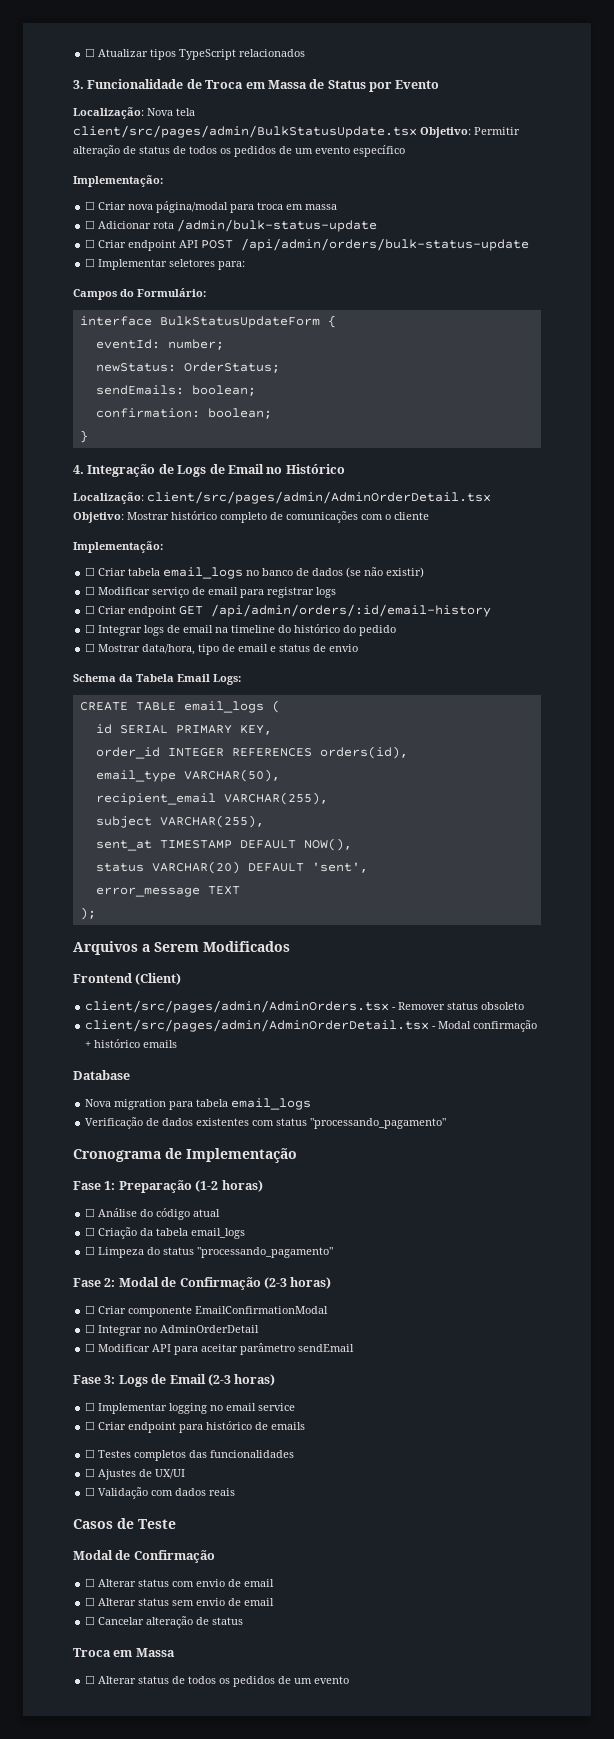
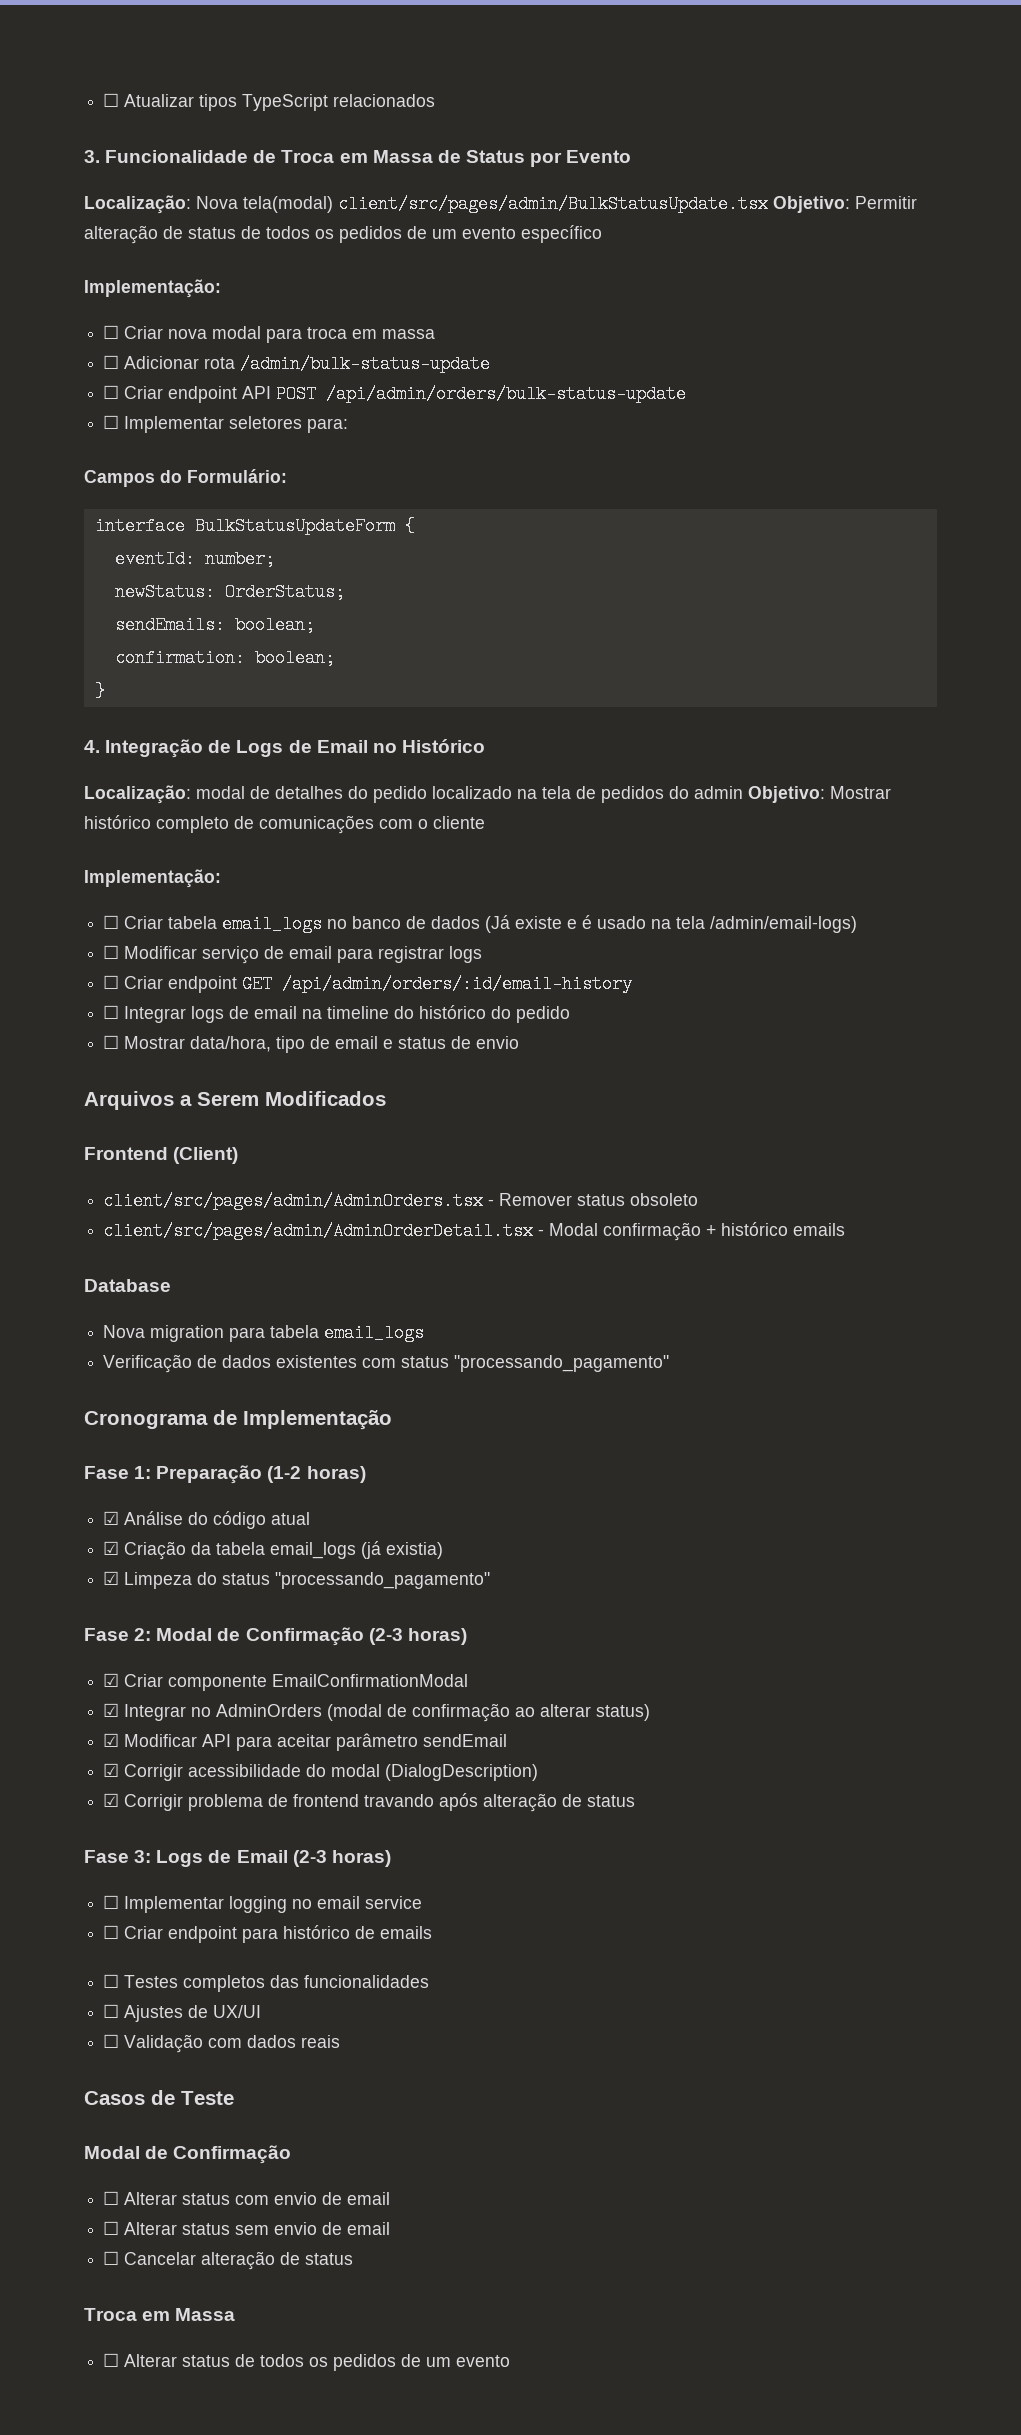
- Localização: Nova tela client/src/pages/admin/BulkStatusUpdate.tsx Objetivo: Permitir alteração de status de todos os pedidos de um evento específico
+ Localização: Nova tela(modal) client/src/pages/admin/BulkStatusUpdate.tsx Objetivo: Permitir alteração de status de todos os pedidos de um evento específico
- ☐ Criar nova página/modal para troca em massa
+ ☐ Criar nova modal para troca em massa
- Localização: client/src/pages/admin/AdminOrderDetail.tsx Objetivo: Mostrar histórico completo de comunicações com o cliente
+ Localização: modal de detalhes do pedido localizado na tela de pedidos do admin Objetivo: Mostrar histórico completo de comunicações com o cliente
- ☐ Criar tabela email_logs no banco de dados (se não existir)
+ ☐ Criar tabela email_logs no banco de dados (Já existe e é usado na tela /admin/email-logs)
- Schema da Tabela Email Logs:
- CREATE TABLE email_logs (
- id SERIAL PRIMARY KEY,
- order_id INTEGER REFERENCES orders(id),
- email_type VARCHAR(50),
- recipient_email VARCHAR(255),
- subject VARCHAR(255),
- sent_at TIMESTAMP DEFAULT NOW(),
- status VARCHAR(20) DEFAULT 'sent',
- error_message TEXT
- );
- ☐ Análise do código atual
+ ☑ Análise do código atual
- ☐ Criação da tabela email_logs
- ☐ Limpeza do status "processando_pagamento"
+ ☑ Criação da tabela email_logs (já existia)
+ ☑ Limpeza do status "processando_pagamento"
- ☐ Criar componente EmailConfirmationModal
+ ☑ Criar componente EmailConfirmationModal
- ☐ Integrar no AdminOrderDetail
- ☐ Modificar API para aceitar parâmetro sendEmail
+ ☑ Integrar no AdminOrders (modal de confirmação ao alterar status)
+ ☑ Modificar API para aceitar parâmetro sendEmail
+ ☑ Corrigir acessibilidade do modal (DialogDescription)
+ ☑ Corrigir problema de frontend travando após alteração de status

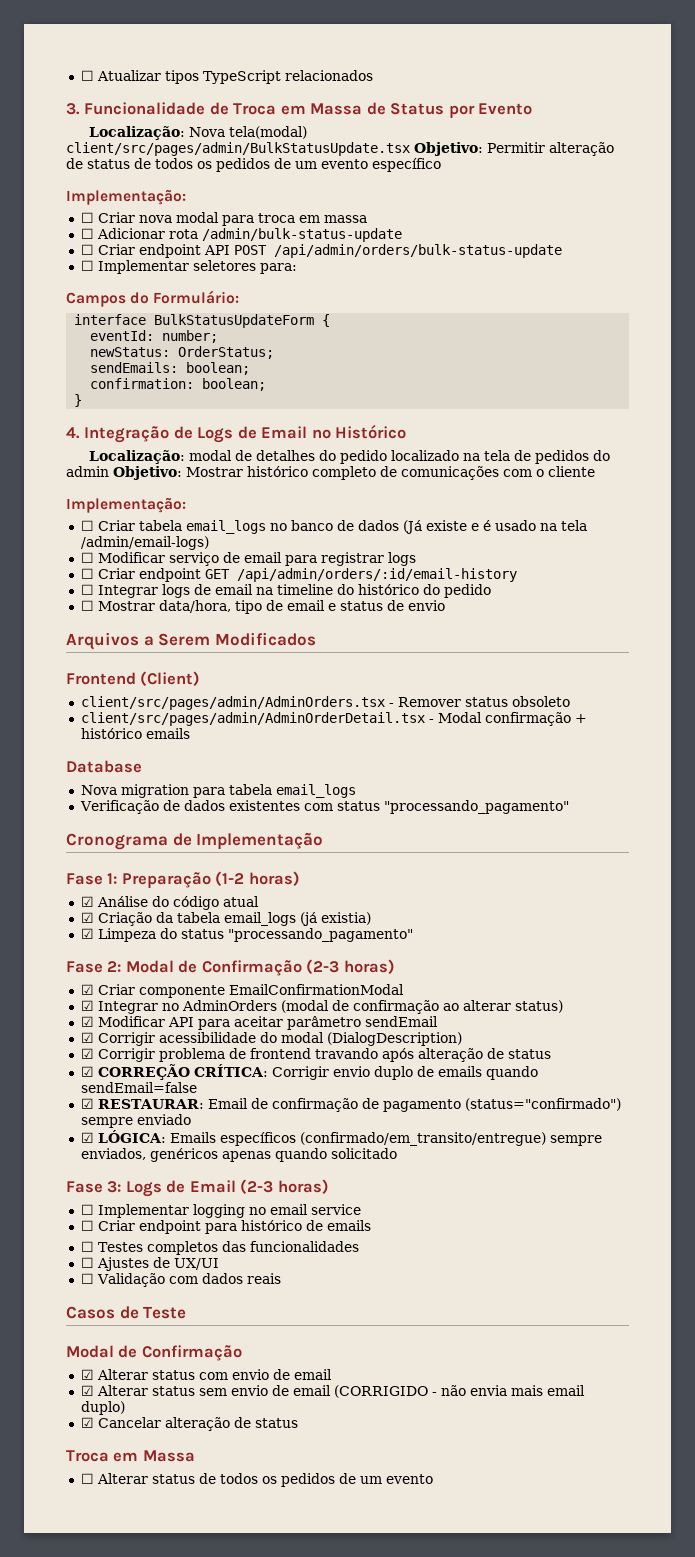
+ ☑ CORREÇÃO CRÍTICA: Corrigir envio duplo de emails quando sendEmail=false
+ ☑ RESTAURAR: Email de confirmação de pagamento (status="confirmado") sempre enviado
+ ☑ LÓGICA: Emails específicos (confirmado/em_transito/entregue) sempre enviados, genéricos apenas quando solicitado
- ☐ Alterar status com envio de email
+ ☑ Alterar status com envio de email
- ☐ Alterar status sem envio de email
- ☐ Cancelar alteração de status
+ ☑ Alterar status sem envio de email (CORRIGIDO - não envia mais email duplo)
+ ☑ Cancelar alteração de status

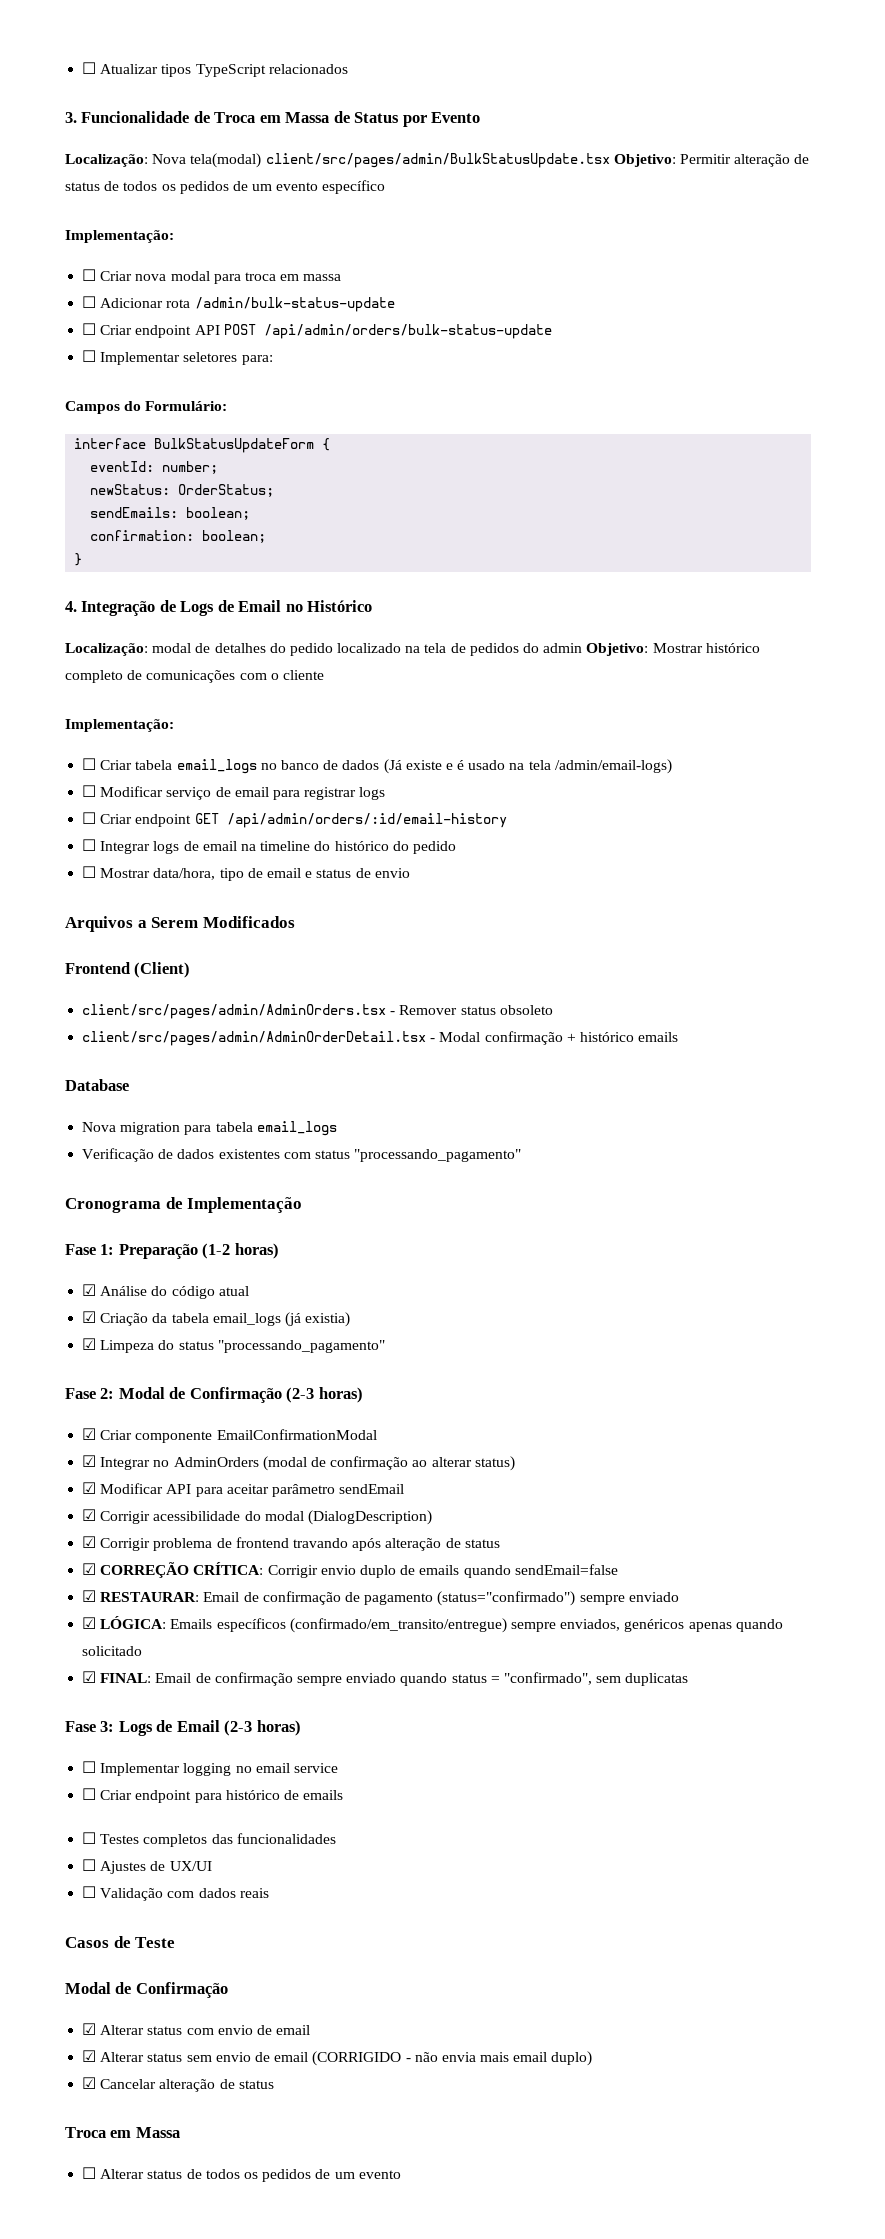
+ ☑ FINAL: Email de confirmação sempre enviado quando status = "confirmado", sem duplicatas

